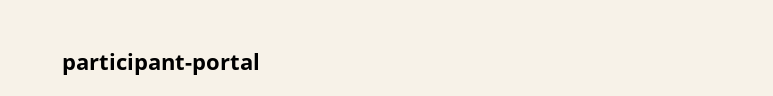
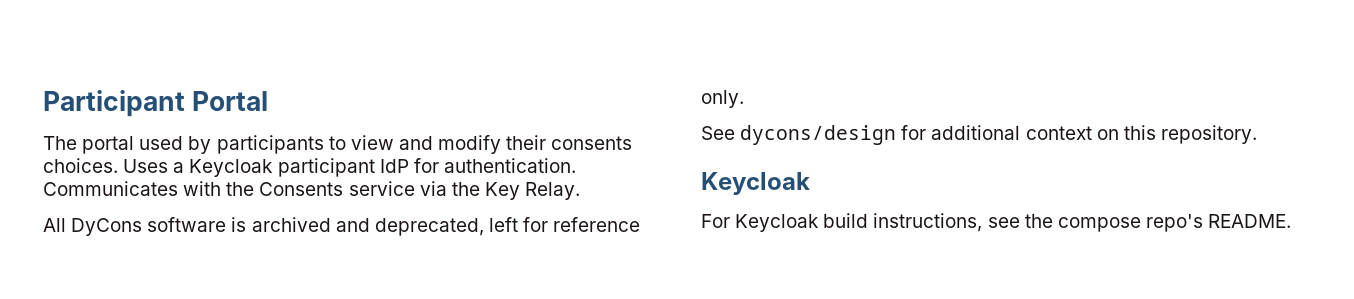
- participant-portal
+ Participant Portal
+ The portal used by participants to view and modify their consents choices. Uses a Keycloak participant IdP for authentication. Communicates with the Consents service via the Key Relay.
+ All DyCons software is archived and deprecated, left for reference only.
+ See dycons/design for additional context on this repository.
+ Keycloak
+ For Keycloak build instructions, see the compose repo's README.

